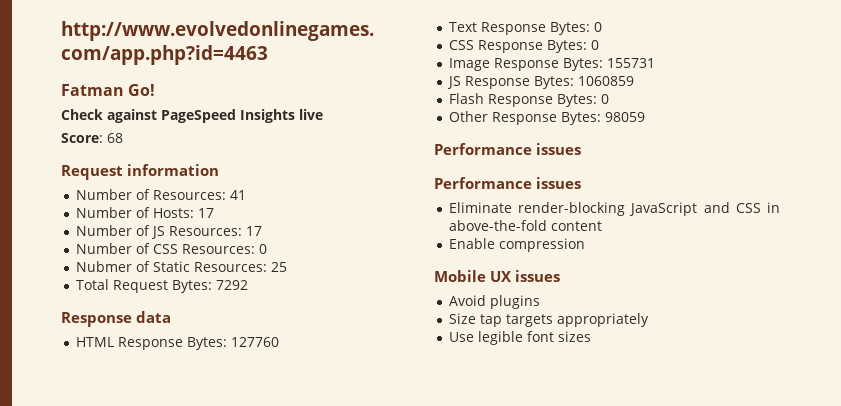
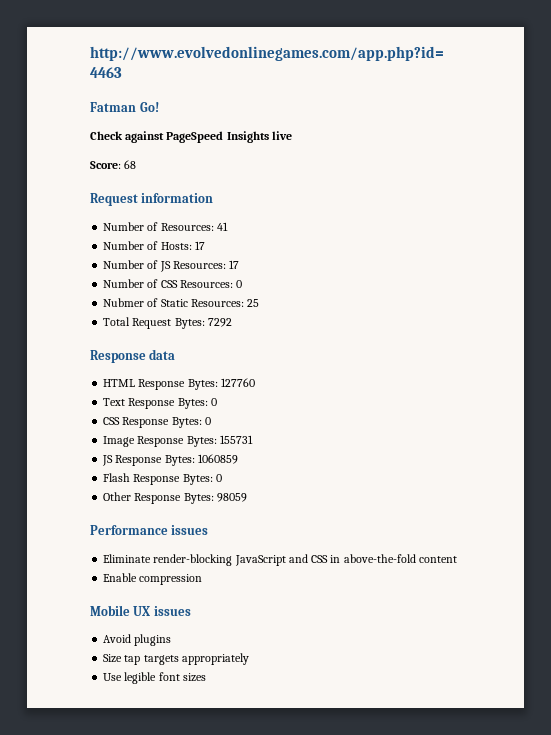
  Other Response Bytes: 98059
- Performance issues

